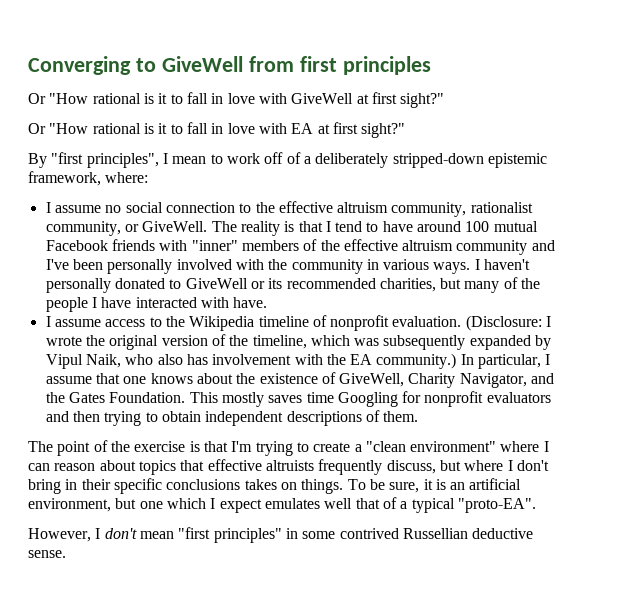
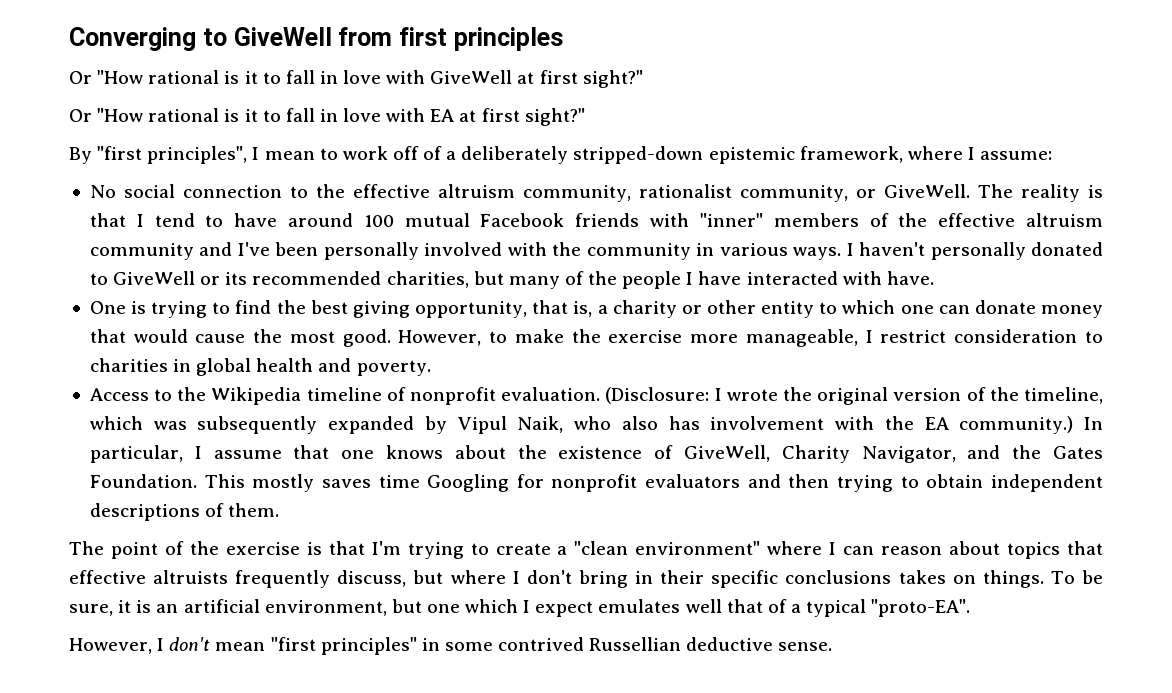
- By "first principles", I mean to work off of a deliberately stripped-down epistemic framework, where:
- I assume no social connection to the effective altruism community, rationalist community, or GiveWell.
+ By "first principles", I mean to work off of a deliberately stripped-down epistemic framework, where I assume:
+ No social connection to the effective altruism community, rationalist community, or GiveWell.
- I assume access to the Wikipedia timeline of nonprofit evaluation.
+ One is trying to find the best giving opportunity, that is, a charity or other entity to which one can donate money that would cause the most good. However, to make the exercise more manageable, I restrict consideration to charities in global health and poverty.
+ Access to the Wikipedia timeline of nonprofit evaluation.

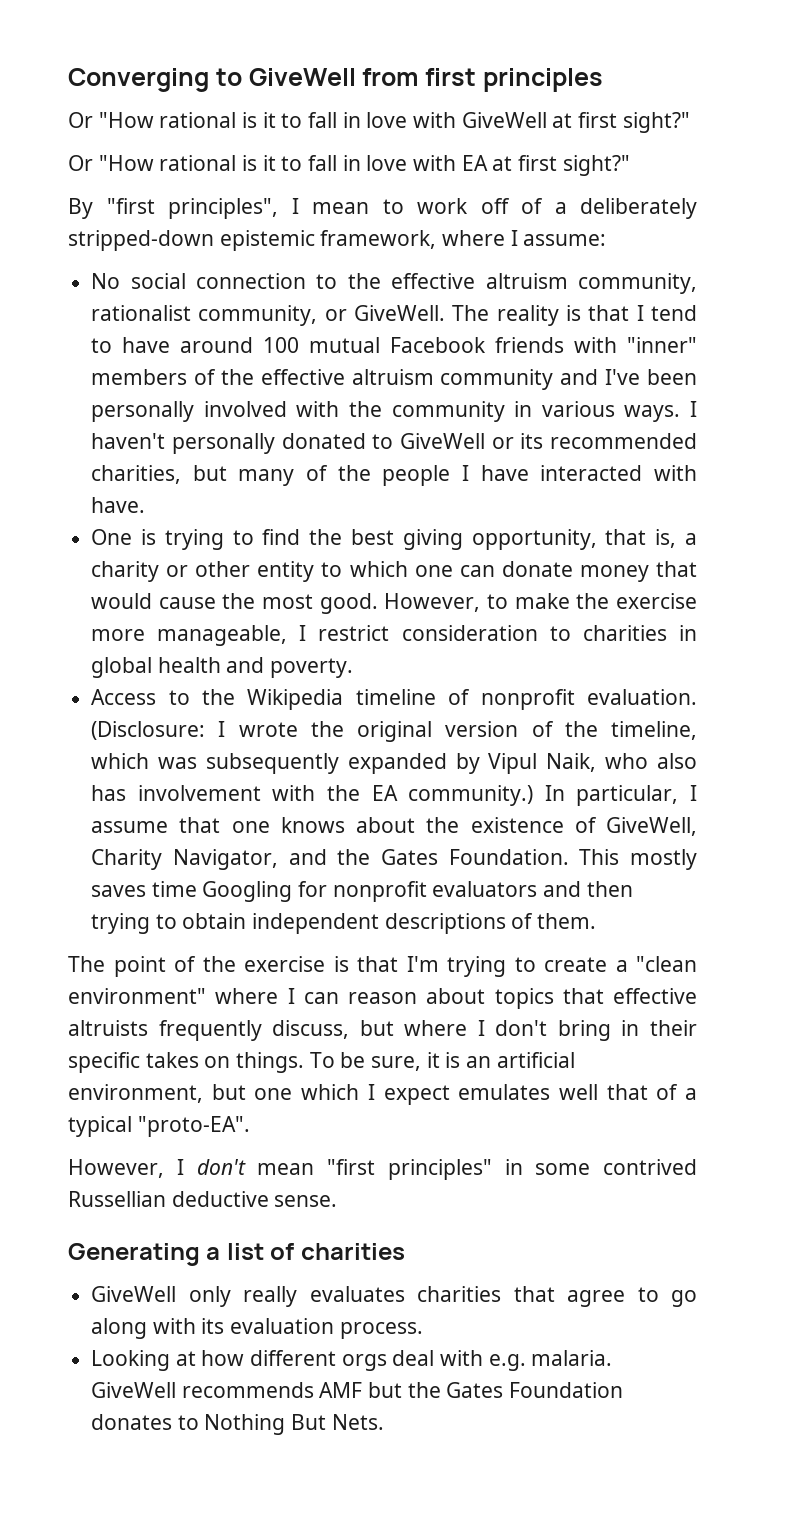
- The point of the exercise is that I'm trying to create a "clean environment" where I can reason about topics that effective altruists frequently discuss, but where I don't bring in their specific conclusions takes on things.
+ The point of the exercise is that I'm trying to create a "clean environment" where I can reason about topics that effective altruists frequently discuss, but where I don't bring in their specific takes on things.
+ Generating a list of charities
+ GiveWell only really evaluates charities that agree to go along with its evaluation process.
+ Looking at how different orgs deal with e.g. malaria. GiveWell recommends AMF but the Gates Foundation donates to Nothing But Nets.

